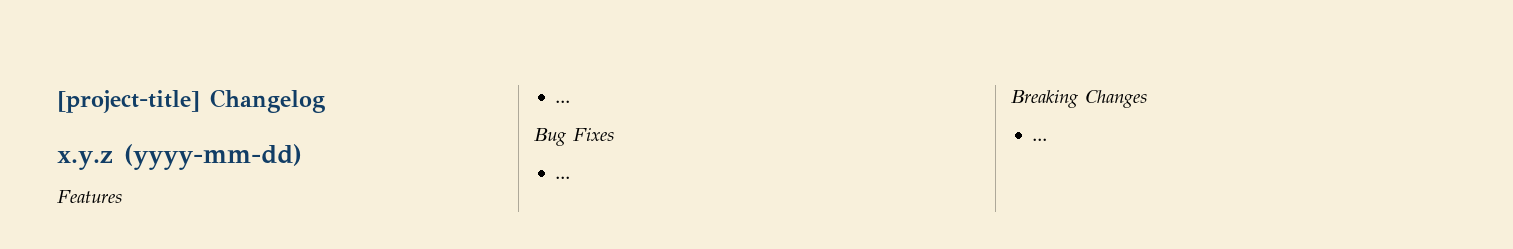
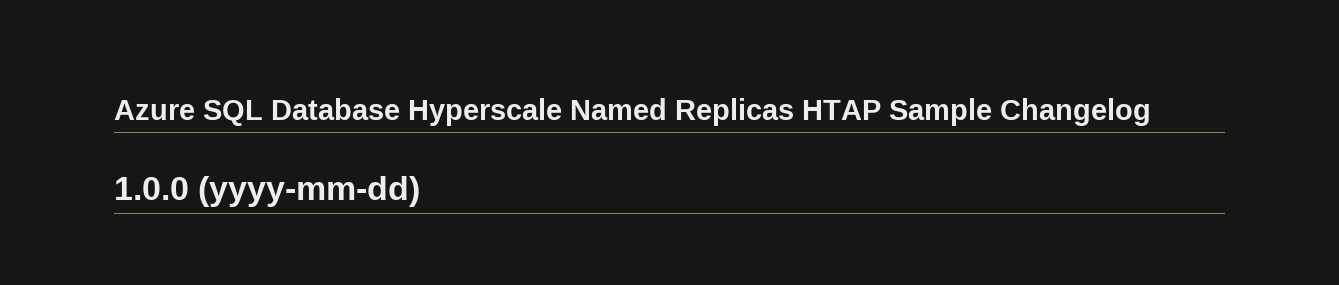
- [project-title] Changelog
+ Azure SQL Database Hyperscale Named Replicas HTAP Sample Changelog
- x.y.z (yyyy-mm-dd)
+ 1.0.0 (yyyy-mm-dd)
- Features
- ...
- Bug Fixes
- ...
- Breaking Changes
- ...

